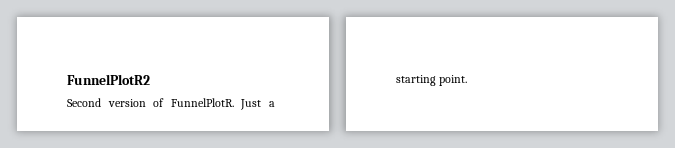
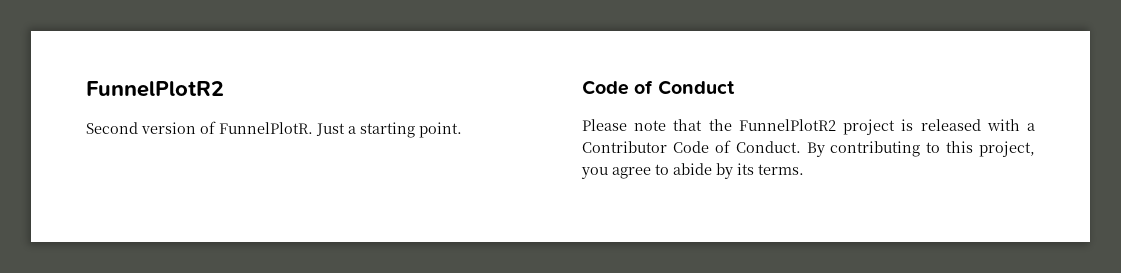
+ Code of Conduct
+ Please note that the FunnelPlotR2 project is released with a Contributor Code of Conduct. By contributing to this project, you agree to abide by its terms.

